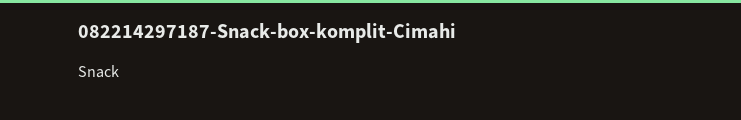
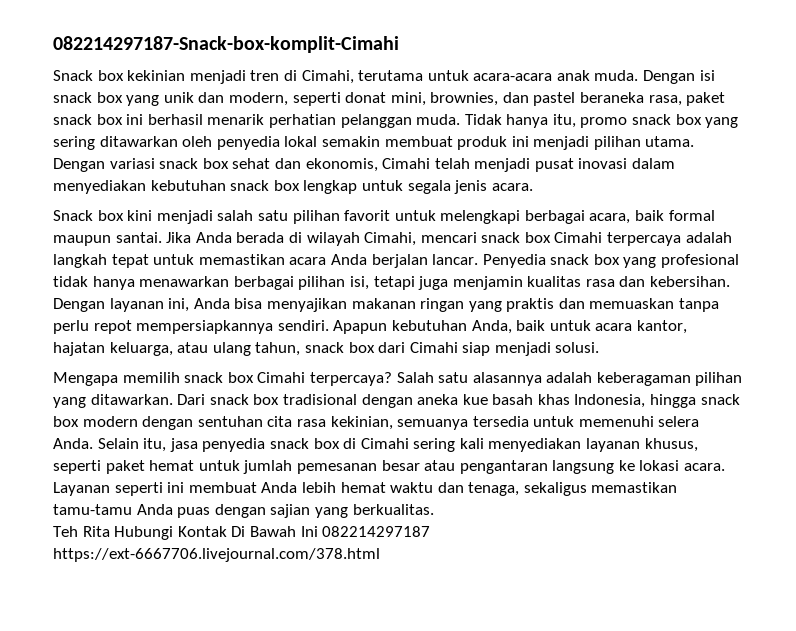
- Snack
+ Snack box kekinian menjadi tren di Cimahi, terutama untuk acara-acara anak muda. Dengan isi snack box yang unik dan modern, seperti donat mini, brownies, dan pastel beraneka rasa, paket snack box ini berhasil menarik perhatian pelanggan muda. Tidak hanya itu, promo snack box yang sering ditawarkan oleh penyedia lokal semakin membuat produk ini menjadi pilihan utama. Dengan variasi snack box sehat dan ekonomis, Cimahi telah menjadi pusat inovasi dalam menyediakan kebutuhan snack box lengkap untuk segala jenis acara.
+ Snack box kini menjadi salah satu pilihan favorit untuk melengkapi berbagai acara, baik formal maupun santai. Jika Anda berada di wilayah Cimahi, mencari snack box Cimahi terpercaya adalah langkah tepat untuk memastikan acara Anda berjalan lancar. Penyedia snack box yang profesional tidak hanya menawarkan berbagai pilihan isi, tetapi juga menjamin kualitas rasa dan kebersihan. Dengan layanan ini, Anda bisa menyajikan makanan ringan yang praktis dan memuaskan tanpa perlu repot mempersiapkannya sendiri. Apapun kebutuhan Anda, baik untuk acara kantor, hajatan keluarga, atau ulang tahun, snack box dari Cimahi siap menjadi solusi.
+ Mengapa memilih snack box Cimahi terpercaya? Salah satu alasannya adalah keberagaman pilihan yang ditawarkan. Dari snack box tradisional dengan aneka kue basah khas Indonesia, hingga snack box modern dengan sentuhan cita rasa kekinian, semuanya tersedia untuk memenuhi selera Anda. Selain itu, jasa penyedia snack box di Cimahi sering kali menyediakan layanan khusus, seperti paket hemat untuk jumlah pemesanan besar atau pengantaran langsung ke lokasi acara. Layanan seperti ini membuat Anda lebih hemat waktu dan tenaga, sekaligus memastikan tamu-tamu Anda puas dengan sajian yang berkualitas.
+ Teh Rita Hubungi Kontak Di Bawah Ini 082214297187 https://ext-6667706.livejournal.com/378.html

